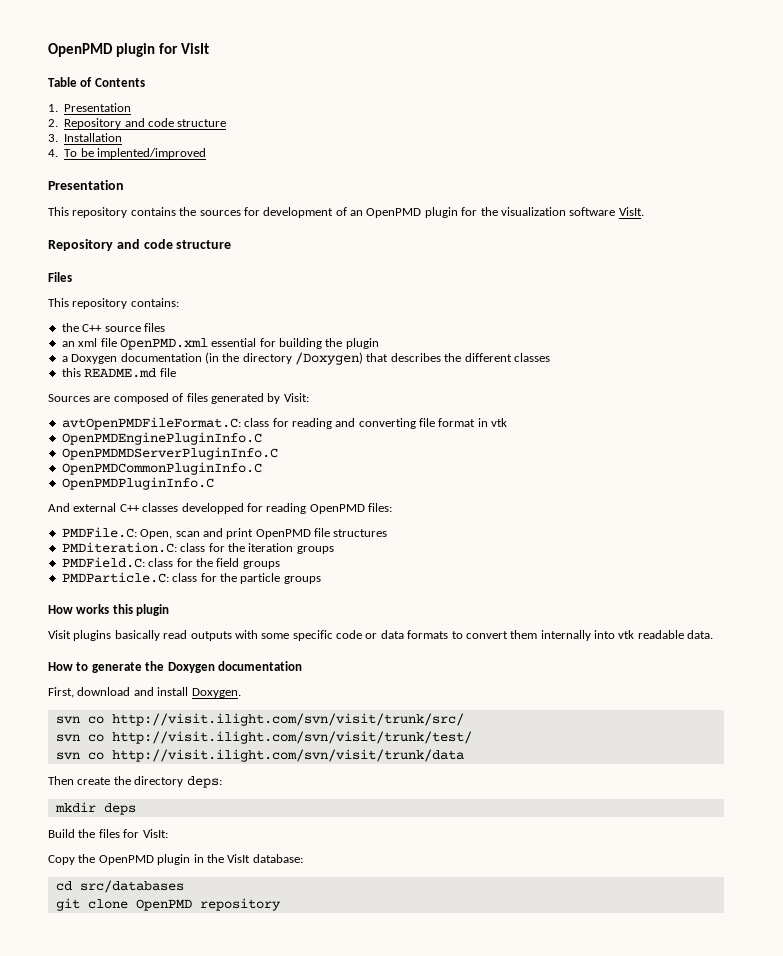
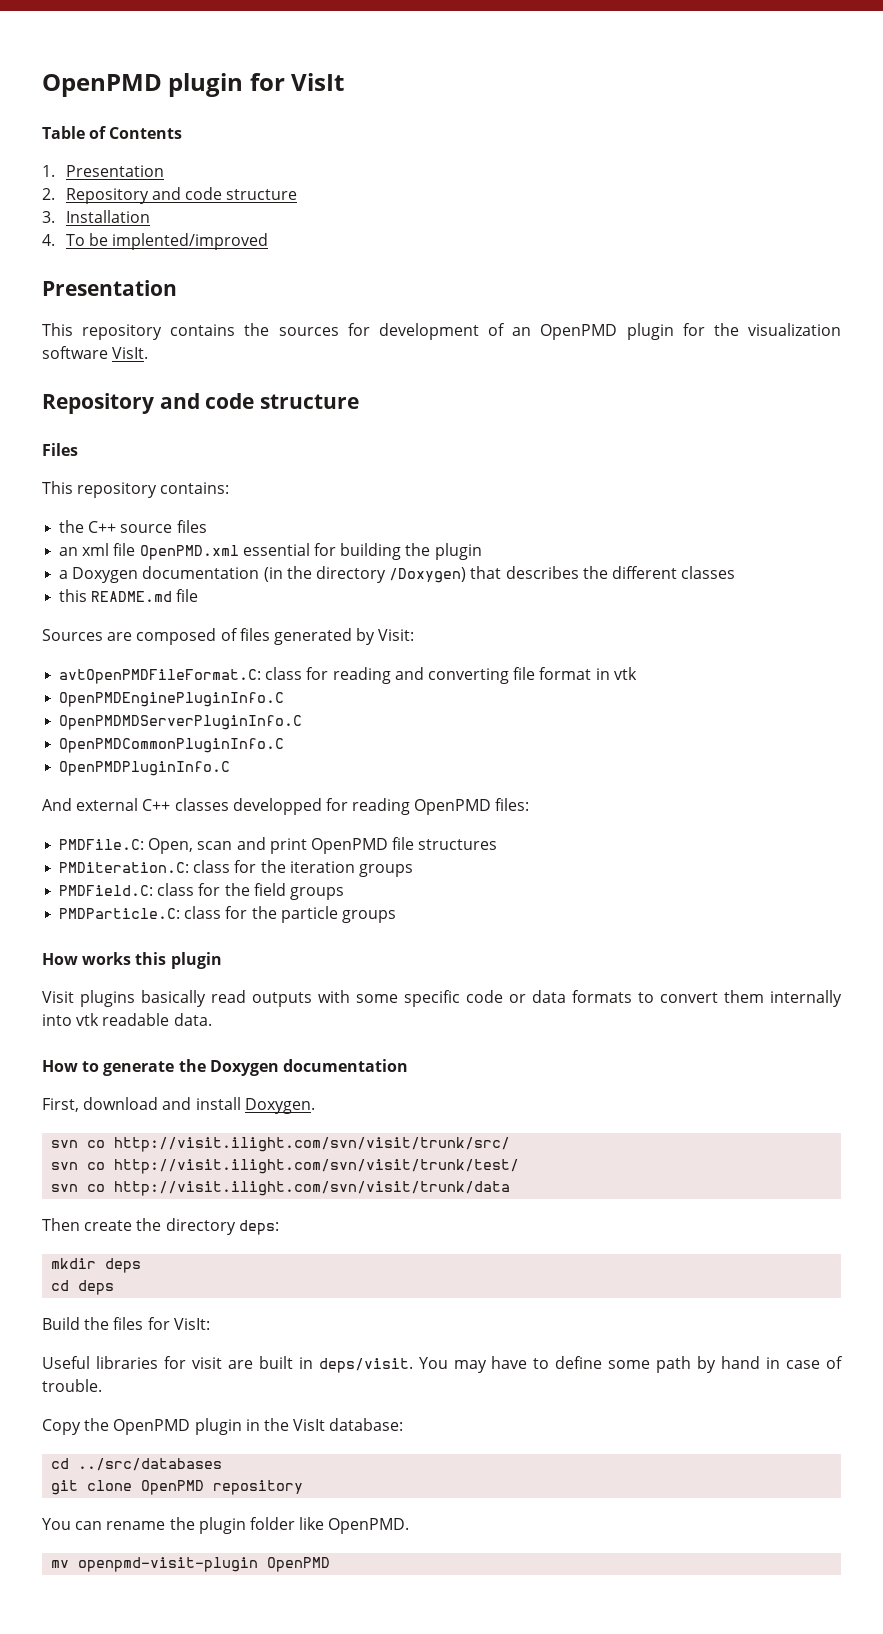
+ cd deps
+ Useful libraries for visit are built in deps/visit. You may have to define some path by hand in case of trouble.
- cd src/databases
+ cd ../src/databases
+ You can rename the plugin folder like OpenPMD.
+ mv openpmd-visit-plugin OpenPMD

